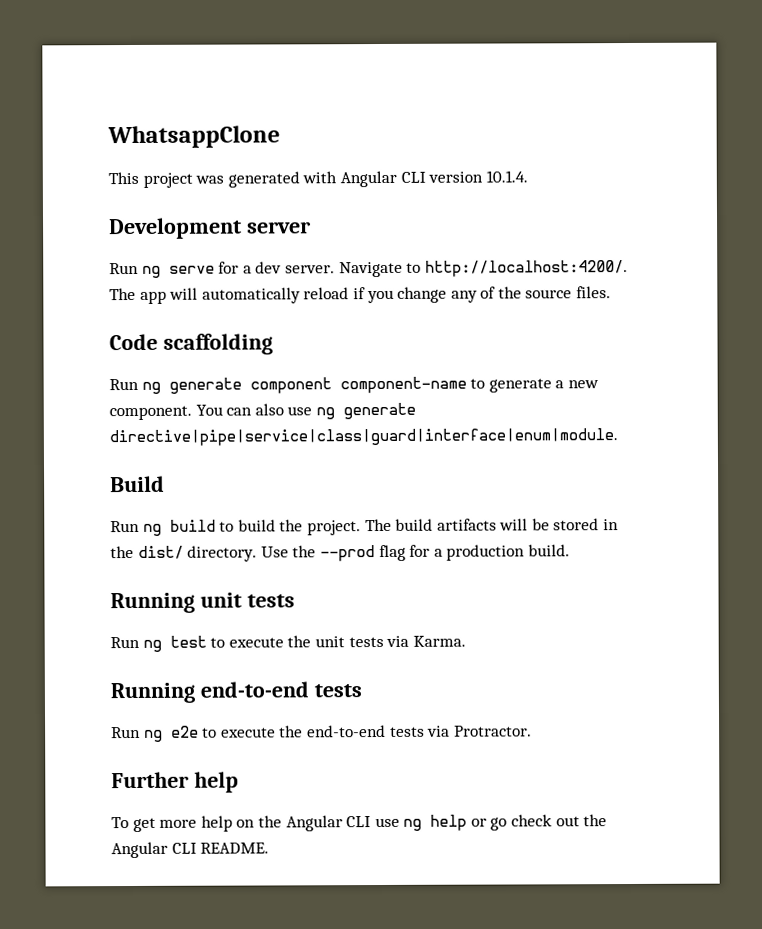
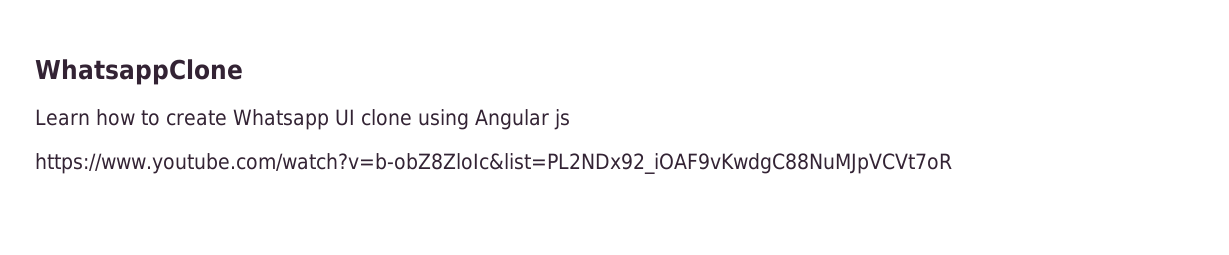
- This project was generated with Angular CLI version 10.1.4.
- Development server
- Run ng serve for a dev server. Navigate to http://localhost:4200/. The app will automatically reload if you change any of the source files.
- Code scaffolding
- Run ng generate component component-name to generate a new component. You can also use ng generate directive|pipe|service|class|guard|interface|enum|module.
- Build
- Run ng build to build the project. The build artifacts will be stored in the dist/ directory. Use the --prod flag for a production build.
- Running unit tests
- Run ng test to execute the unit tests via Karma.
- Running end-to-end tests
- Run ng e2e to execute the end-to-end tests via Protractor.
- Further help
- To get more help on the Angular CLI use ng help or go check out the Angular CLI README.
+ Learn how to create Whatsapp UI clone using Angular js
+ https://www.youtube.com/watch?v=b-obZ8ZloIc&list=PL2NDx92_iOAF9vKwdgC88NuMJpVCVt7oR

